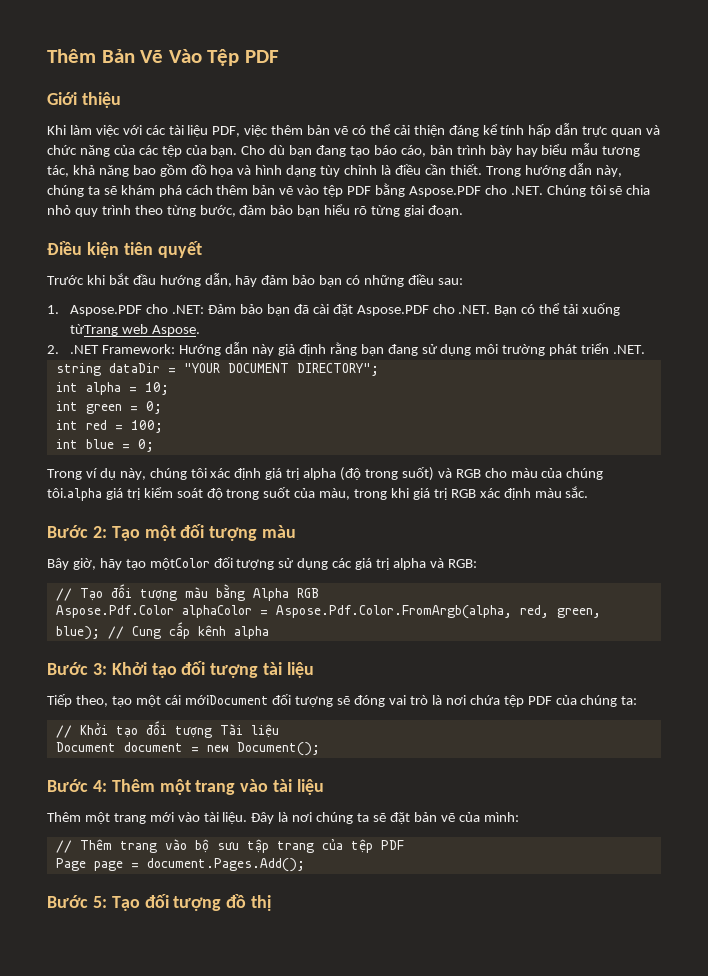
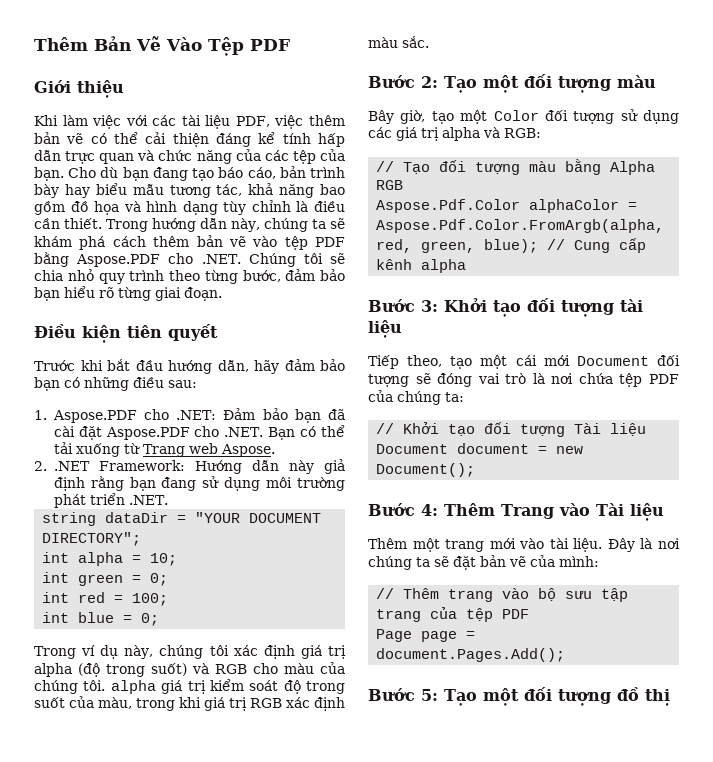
- 1. Aspose.PDF cho .NET: Đảm bảo bạn đã cài đặt Aspose.PDF cho .NET. Bạn có thể tải xuống từTrang web Aspose.
+ 1. Aspose.PDF cho .NET: Đảm bảo bạn đã cài đặt Aspose.PDF cho .NET. Bạn có thể tải xuống từ Trang web Aspose.
- Trong ví dụ này, chúng tôi xác định giá trị alpha (độ trong suốt) và RGB cho màu của chúng tôi.alpha giá trị kiểm soát độ trong suốt của màu, trong khi giá trị RGB xác định màu sắc.
+ Trong ví dụ này, chúng tôi xác định giá trị alpha (độ trong suốt) và RGB cho màu của chúng tôi. alpha giá trị kiểm soát độ trong suốt của màu, trong khi giá trị RGB xác định màu sắc.
- Bây giờ, hãy tạo mộtColor đối tượng sử dụng các giá trị alpha và RGB:
+ Bây giờ, tạo một Color đối tượng sử dụng các giá trị alpha và RGB:
- Tiếp theo, tạo một cái mớiDocument đối tượng sẽ đóng vai trò là nơi chứa tệp PDF của chúng ta:
+ Tiếp theo, tạo một cái mới Document đối tượng sẽ đóng vai trò là nơi chứa tệp PDF của chúng ta:
- Bước 4: Thêm một trang vào tài liệu
+ Bước 4: Thêm Trang vào Tài liệu
- Bước 5: Tạo đối tượng đồ thị
+ Bước 5: Tạo một đối tượng đồ thị

